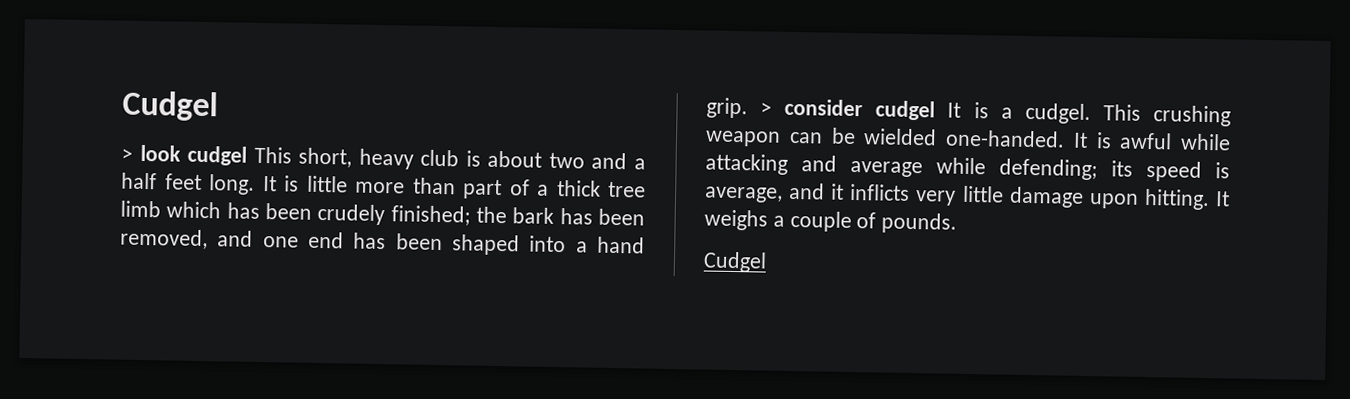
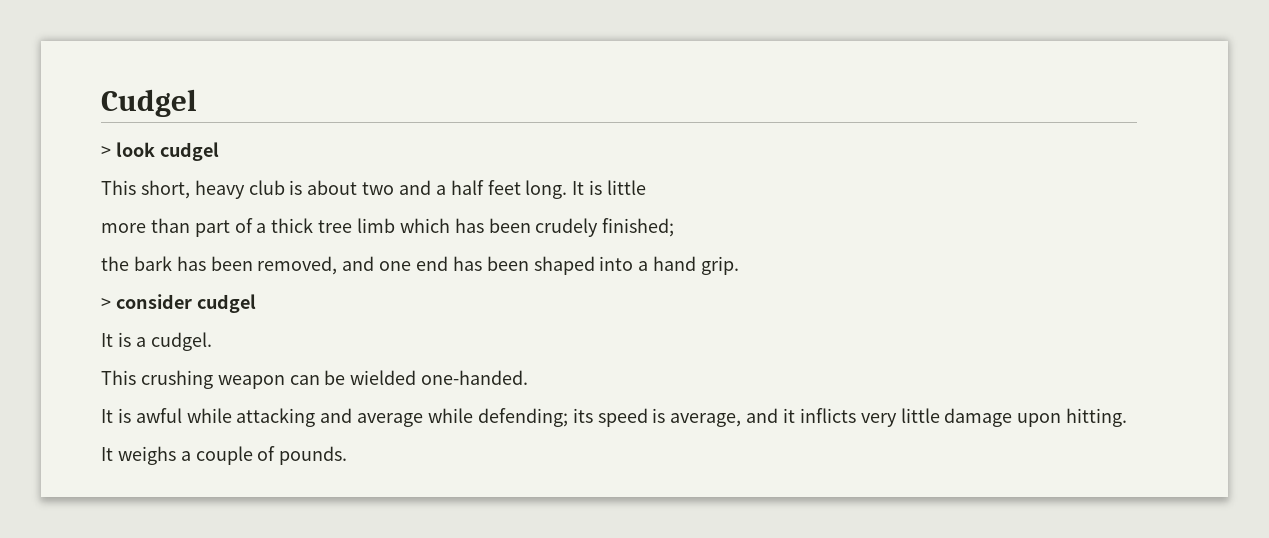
- > look cudgel This short, heavy club is about two and a half feet long.
+ > look cudgel
+ This short, heavy club is about two and a half feet long.
- It is little more than part of a thick tree limb which has been crudely finished; the bark has been removed, and one end has been shaped into a hand grip. > consider cudgel It is a cudgel. This crushing weapon can be wielded one-handed. It is awful while attacking and average while defending;
+ It is little
+ more than part of a thick tree limb which has been crudely finished;
+ the bark has been removed, and one end has been shaped into a hand grip.
+ > consider cudgel
+ It is a cudgel.
+ This crushing weapon can be wielded one-handed.
+ It is awful while attacking and average while defending;
- its speed is average, and it inflicts very little damage upon hitting. It weighs a couple of pounds.
- Cudgel
+ its speed is average, and it inflicts very little damage upon hitting.
+ It weighs a couple of pounds.

